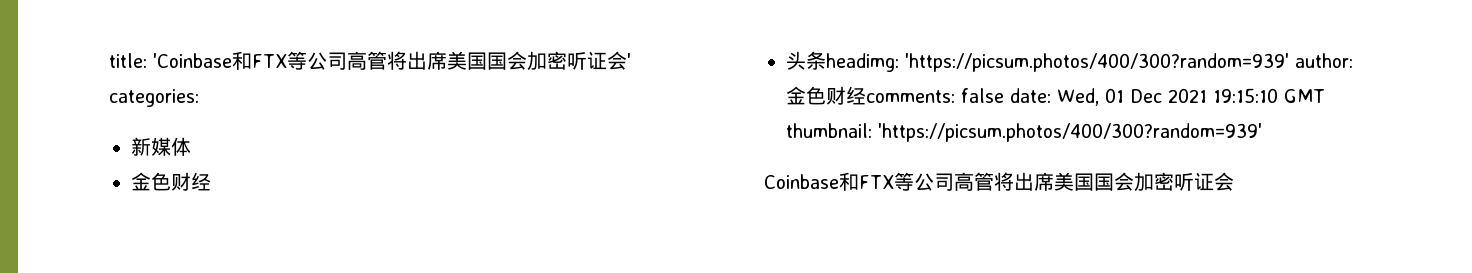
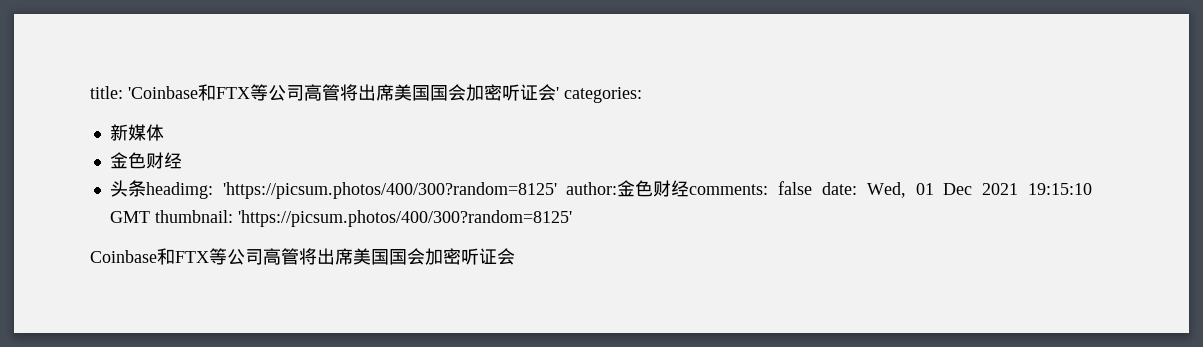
- 头条headimg: 'https://picsum.photos/400/300?random=939' author:金色财经comments: false date: Wed, 01 Dec 2021 19:15:10 GMT thumbnail: 'https://picsum.photos/400/300?random=939'
+ 头条headimg: 'https://picsum.photos/400/300?random=8125' author:金色财经comments: false date: Wed, 01 Dec 2021 19:15:10 GMT thumbnail: 'https://picsum.photos/400/300?random=8125'

